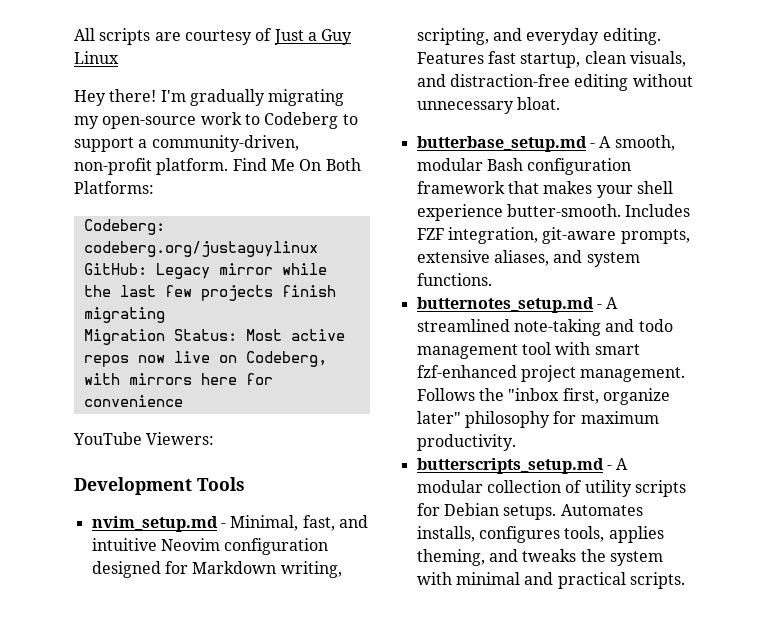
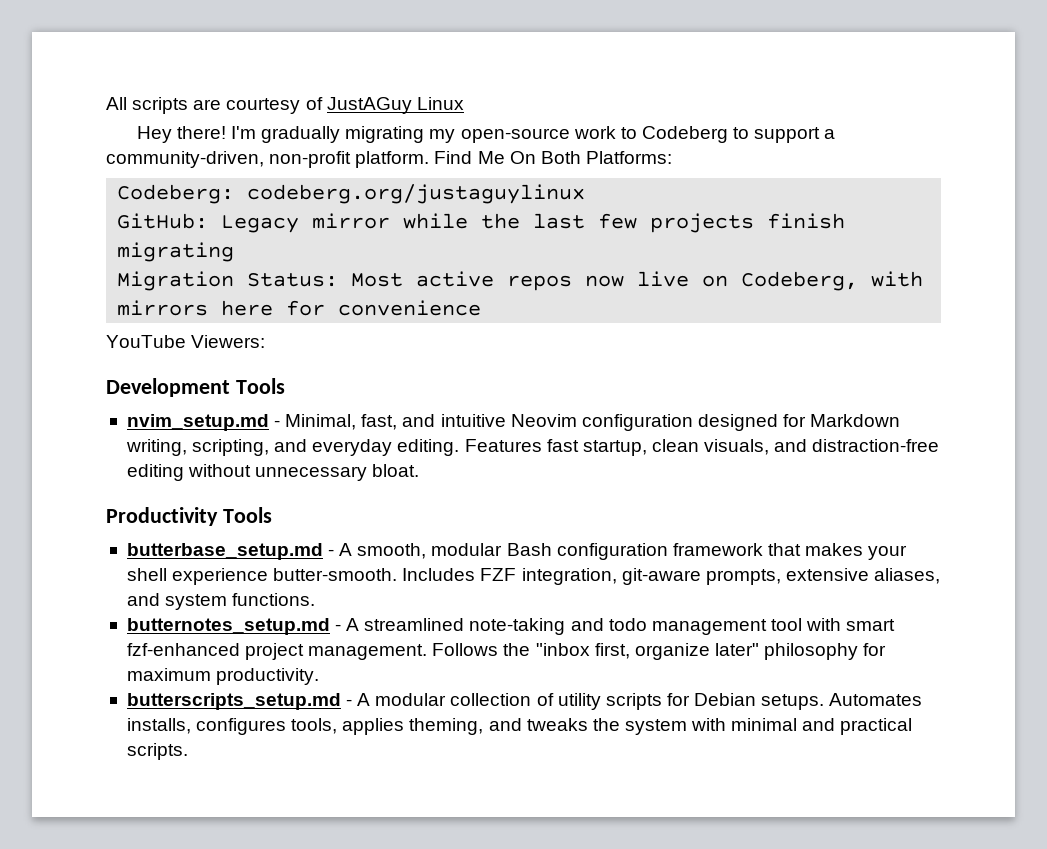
- All scripts are courtesy of Just a Guy Linux
+ All scripts are courtesy of JustAGuy Linux
+ Productivity Tools

